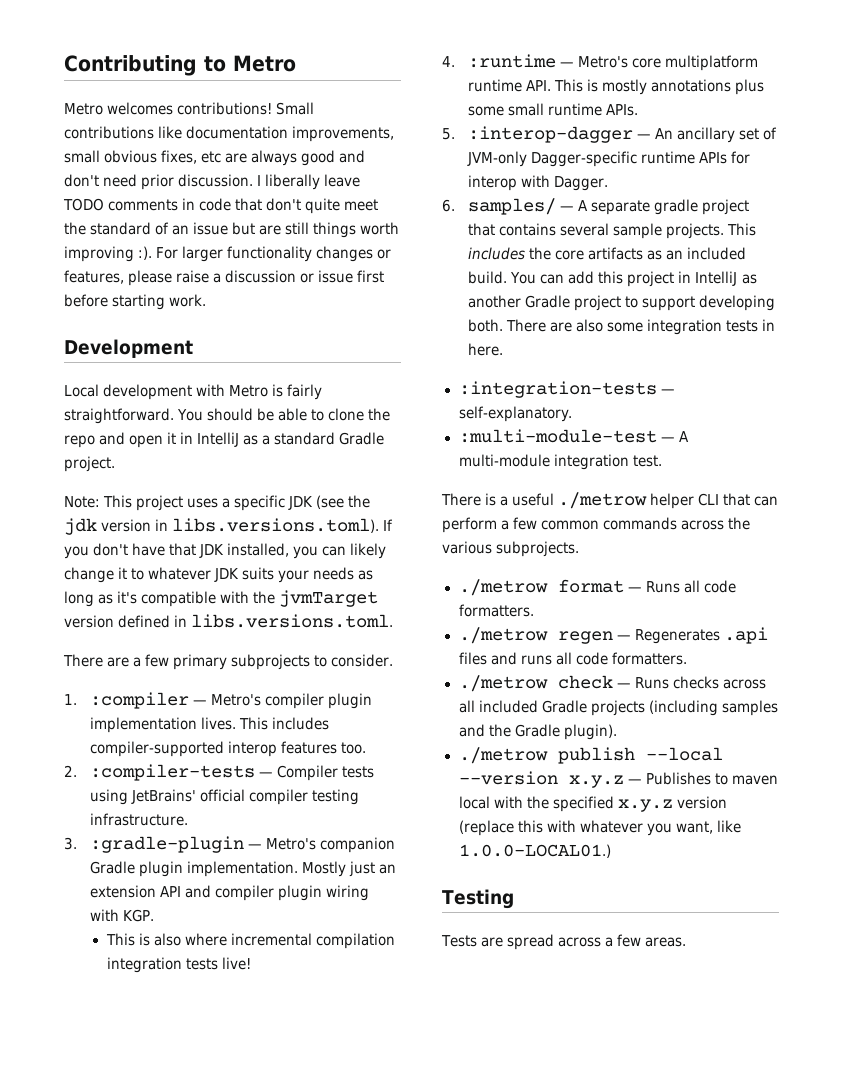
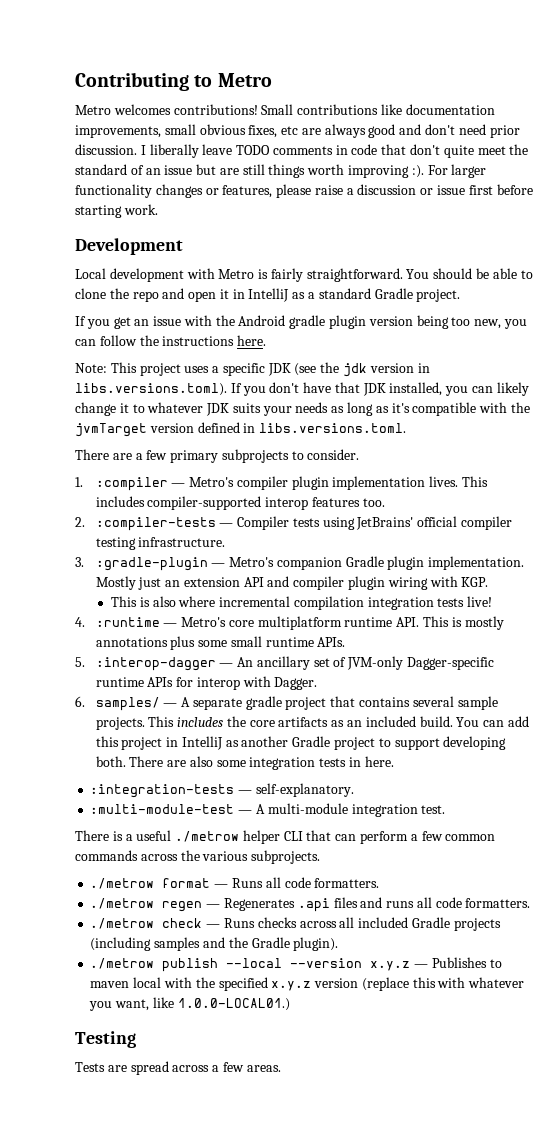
+ If you get an issue with the Android gradle plugin version being too new, you can follow the instructions here.

